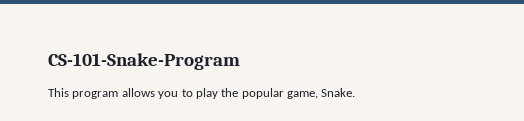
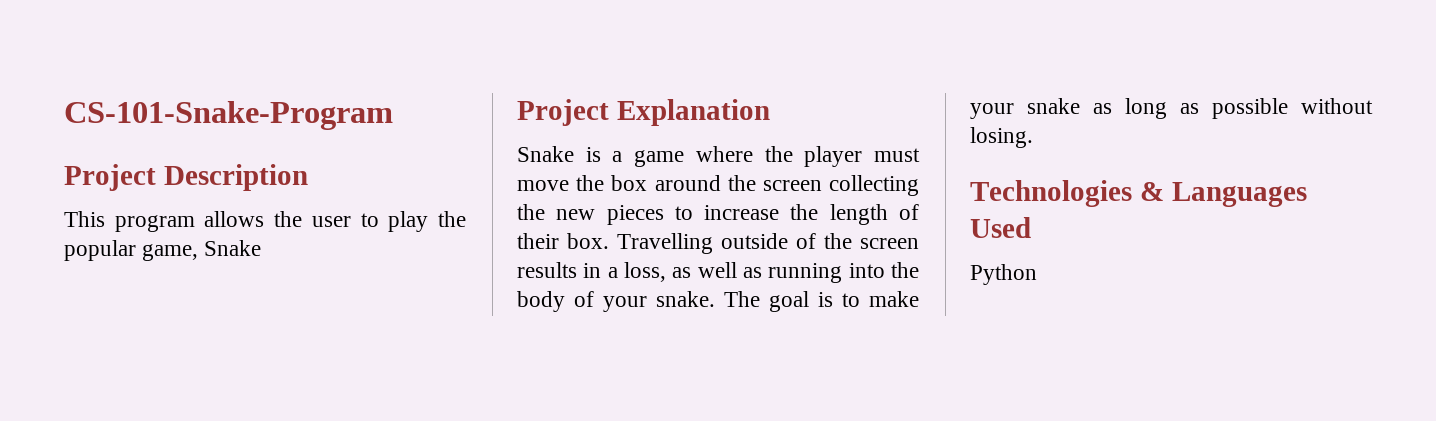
+ Project Description
- This program allows you to play the popular game, Snake.
+ This program allows the user to play the popular game, Snake
+ Project Explanation
+ Snake is a game where the player must move the box around the screen collecting the new pieces to increase the length of their box. Travelling outside of the screen results in a loss, as well as running into the body of your snake. The goal is to make your snake as long as possible without losing.
+ Technologies & Languages Used
+ Python

